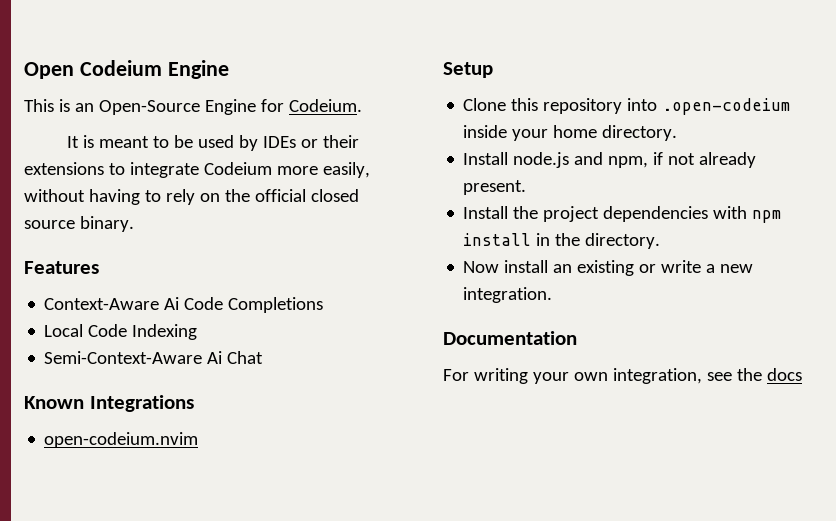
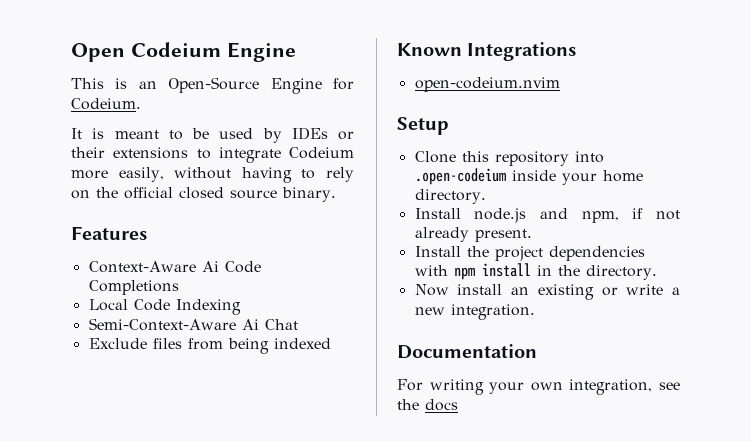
+ Exclude files from being indexed

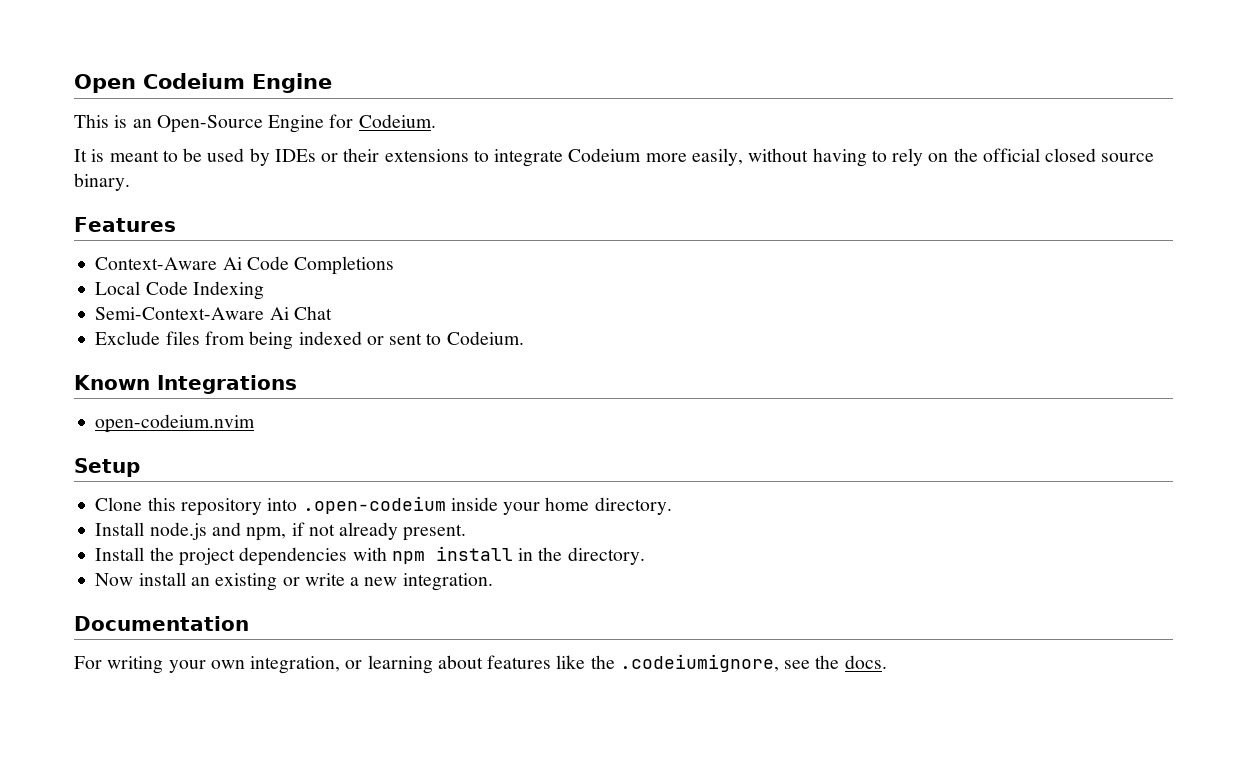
- Exclude files from being indexed
+ Exclude files from being indexed or sent to Codeium.
- For writing your own integration, see the docs
+ For writing your own integration, or learning about features like the .codeiumignore, see the docs.

